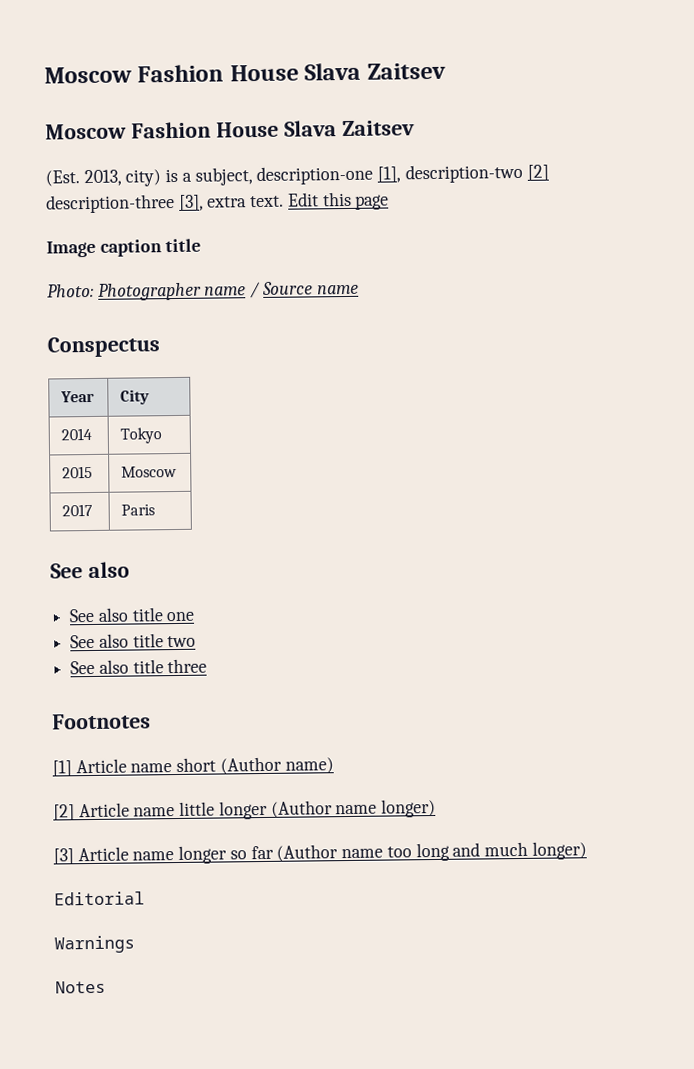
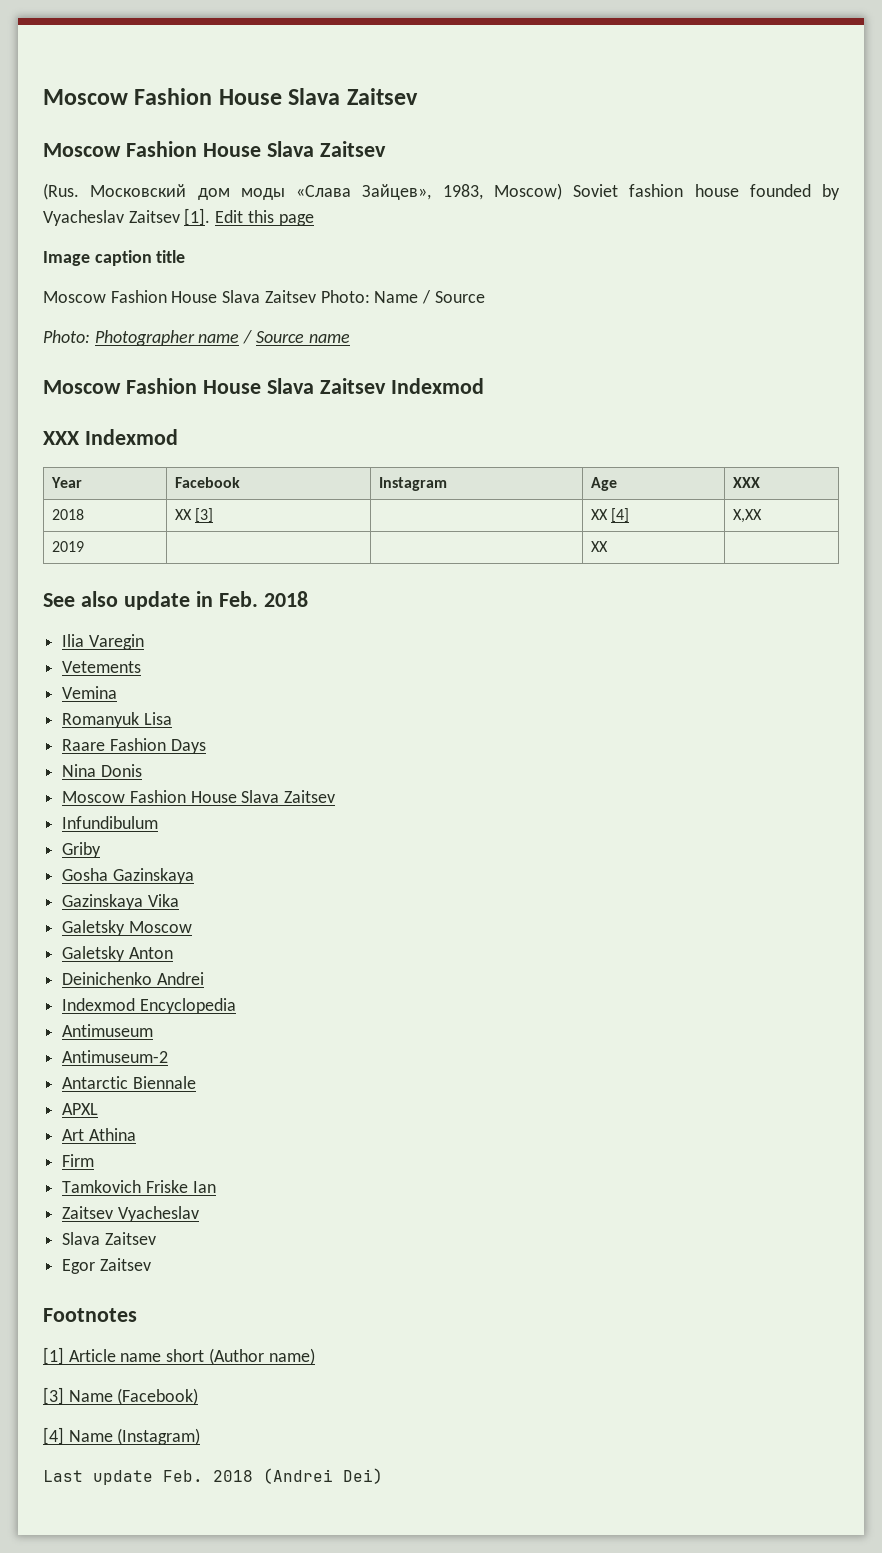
- (Est. 2013, city) is a subject, description-one [1], description-two [2] description-three [3], extra text.
+ (Rus. Московский дом моды «Слава Зайцев», 1983, Moscow) Soviet fashion house founded by Vyacheslav Zaitsev [1].
+ Moscow Fashion House Slava Zaitsev Photo: Name / Source
- Conspectus
- Year | City
- 2014 | Tokyo
- 2015 | Moscow
- 2017 | Paris
- See also
- See also title one
- See also title two
- See also title three
+ Moscow Fashion House Slava Zaitsev Indexmod
+ XXX Indexmod
+ Year | Facebook | Instagram | Age | XXX
+ 2018 | ХХ [3] | | ХХ [4] | Х,ХХ
+ 2019 | | | ХХ |
+ See also update in Feb. 2018
+ Ilia Varegin
+ Vetements
+ Vemina
+ Romanyuk Lisa
+ Raare Fashion Days
+ Nina Donis
+ Moscow Fashion House Slava Zaitsev
+ Infundibulum
+ Griby
+ Gosha Gazinskaya
+ Gazinskaya Vika
+ Galetsky Moscow
+ Galetsky Anton
+ Deinichenko Andrei
+ Indexmod Encyclopedia
+ Antimuseum
+ Antimuseum-2
+ Antarctic Biennale
+ APXL
+ Art Athina
+ Firm
+ Tamkovich Friske Ian
+ Zaitsev Vyacheslav
+ Slava Zaitsev
+ Egor Zaitsev
- [2] Article name little longer (Author name longer)
- [3] Article name longer so far (Author name too long and much longer)
- Editorial
- Warnings
- Notes
+ [3] Name (Facebook)
+ [4] Name (Instagram)
+ Last update Feb. 2018 (Andrei Dei)

